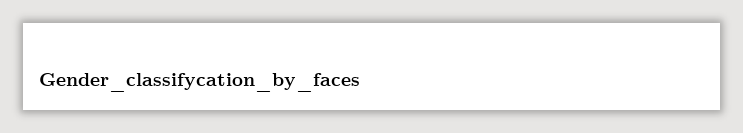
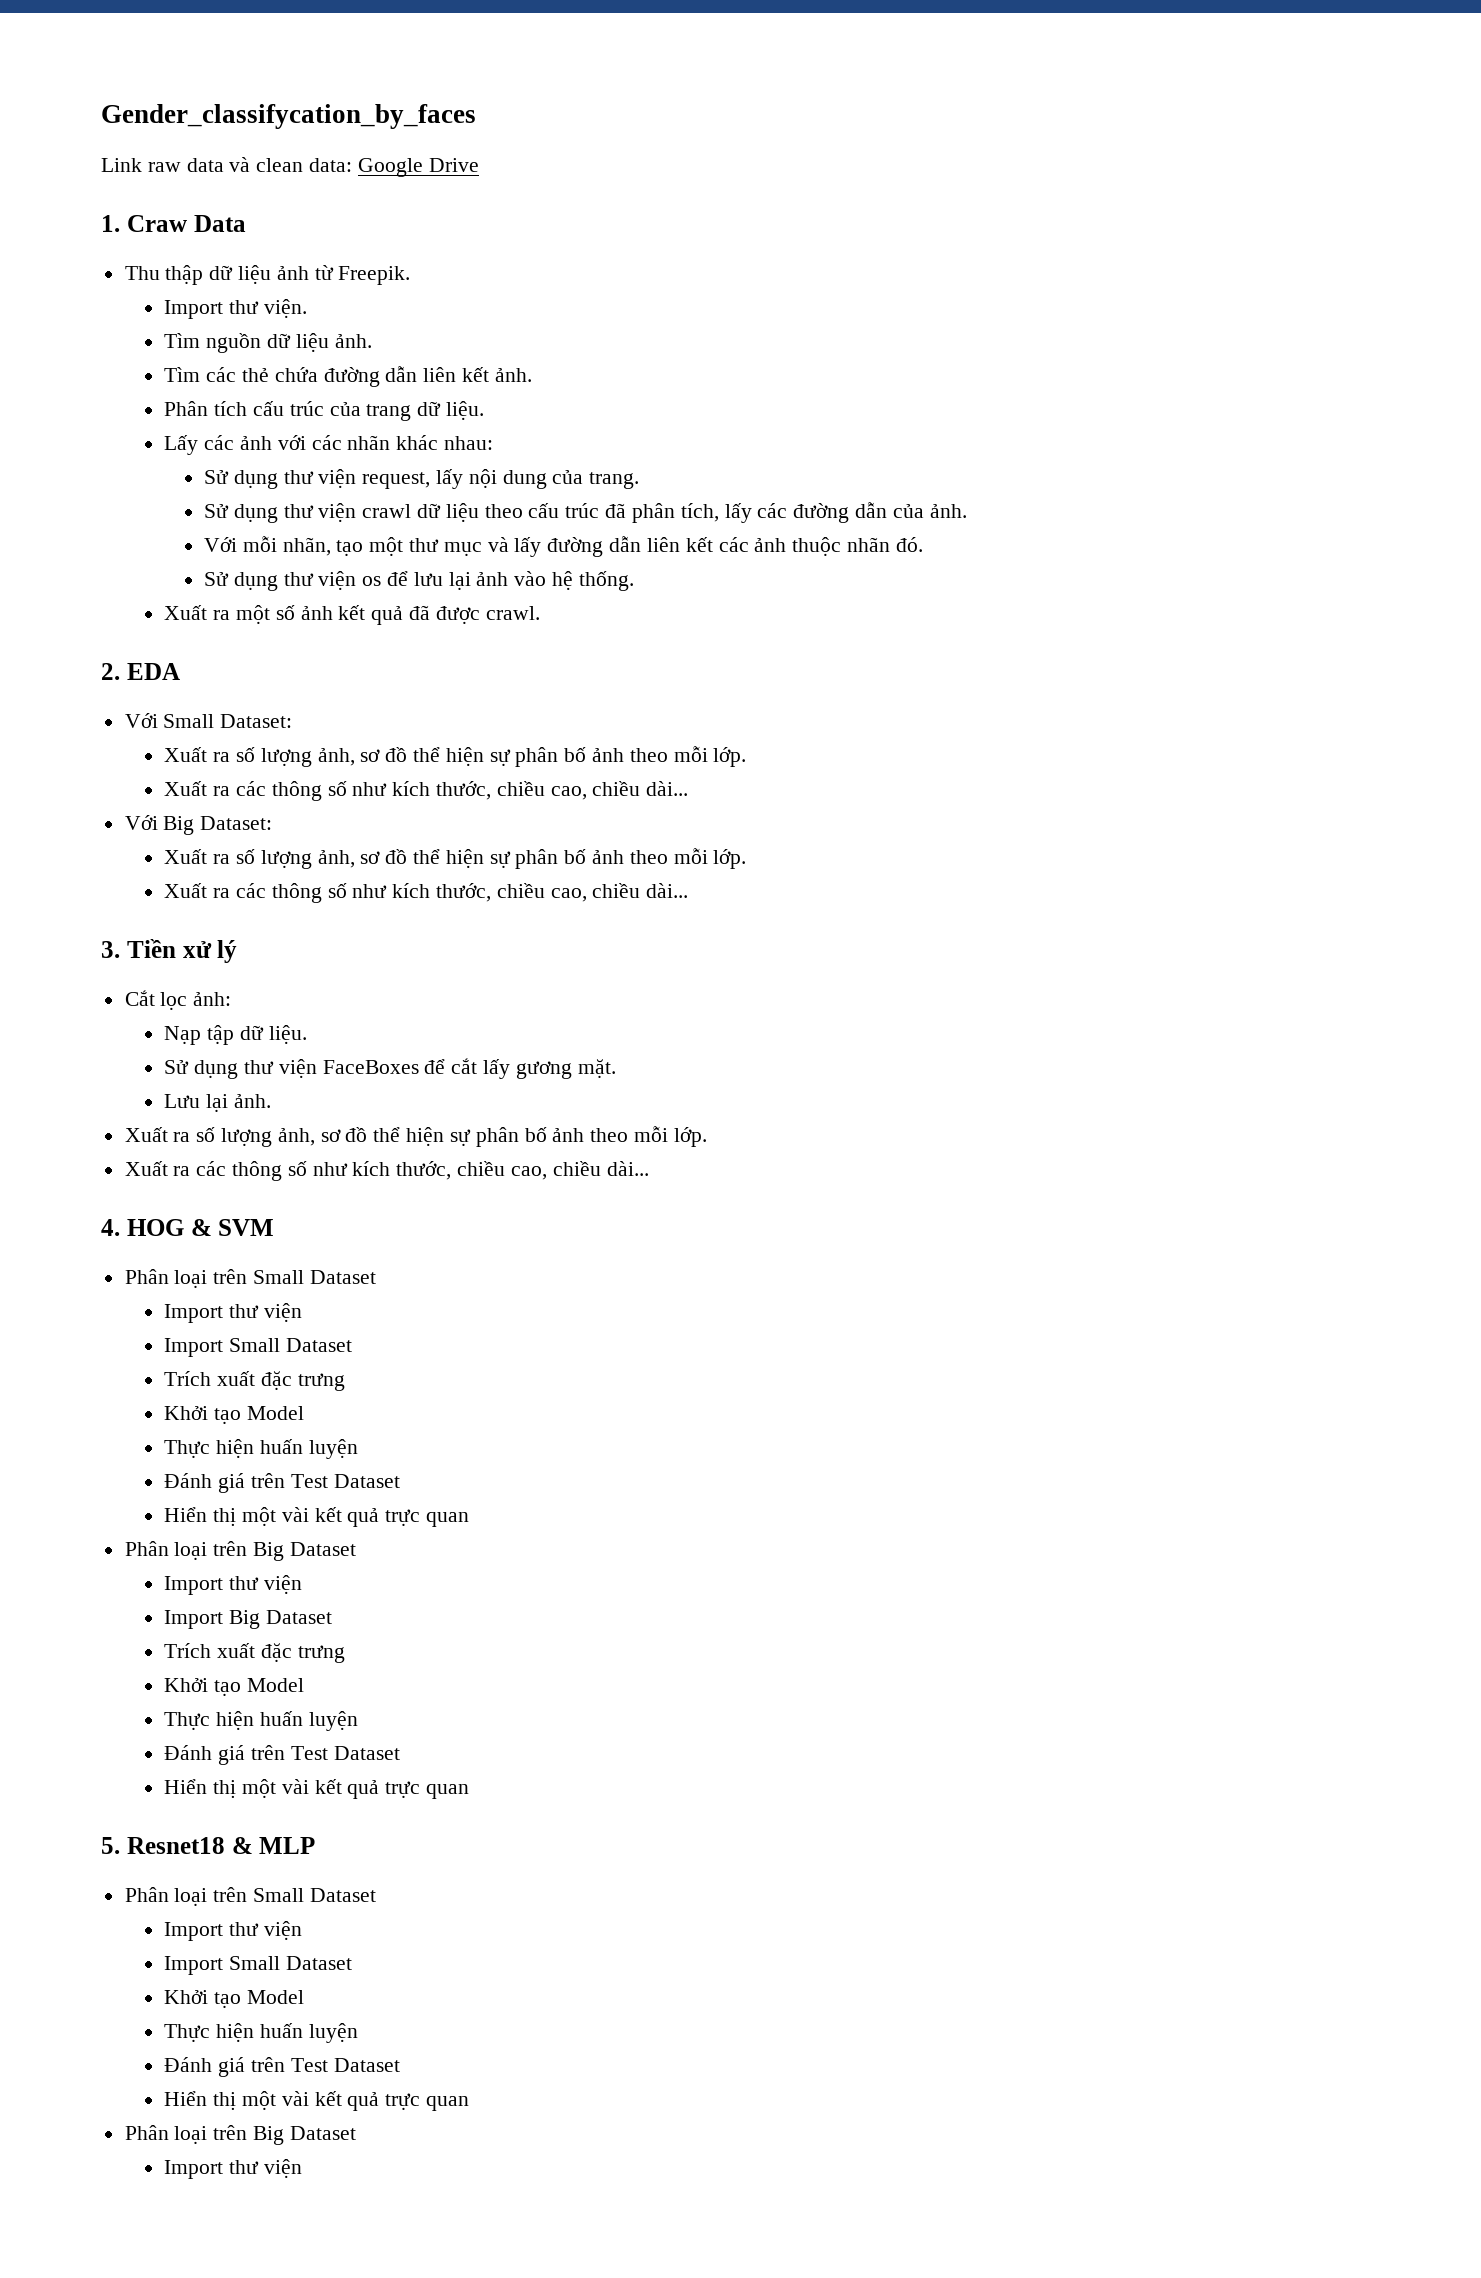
+ Link raw data và clean data: Google Drive
+ 1. Craw Data
+ Thu thập dữ liệu ảnh từ Freepik.
+ Import thư viện.
+ Tìm nguồn dữ liệu ảnh.
+ Tìm các thẻ chứa đường dẫn liên kết ảnh.
+ Phân tích cấu trúc của trang dữ liệu.
+ Lấy các ảnh với các nhãn khác nhau:
+ Sử dụng thư viện request, lấy nội dung của trang.
+ Sử dụng thư viện crawl dữ liệu theo cấu trúc đã phân tích, lấy các đường dẫn của ảnh.
+ Với mỗi nhãn, tạo một thư mục và lấy đường dẫn liên kết các ảnh thuộc nhãn đó.
+ Sử dụng thư viện os để lưu lại ảnh vào hệ thống.
+ Xuất ra một số ảnh kết quả đã được crawl.
+ 2. EDA
+ Với Small Dataset:
+ Xuất ra số lượng ảnh, sơ đồ thể hiện sự phân bố ảnh theo mỗi lớp.
+ Xuất ra các thông số như kích thước, chiều cao, chiều dài...
+ Với Big Dataset:
+ Xuất ra số lượng ảnh, sơ đồ thể hiện sự phân bố ảnh theo mỗi lớp.
+ Xuất ra các thông số như kích thước, chiều cao, chiều dài...
+ 3. Tiền xử lý
+ Cắt lọc ảnh:
+ Nạp tập dữ liệu.
+ Sử dụng thư viện FaceBoxes để cắt lấy gương mặt.
+ Lưu lại ảnh.
+ Xuất ra số lượng ảnh, sơ đồ thể hiện sự phân bố ảnh theo mỗi lớp.
+ Xuất ra các thông số như kích thước, chiều cao, chiều dài...
+ 4. HOG & SVM
+ Phân loại trên Small Dataset
+ Import thư viện
+ Import Small Dataset
+ Trích xuất đặc trưng
+ Khởi tạo Model
+ Thực hiện huấn luyện
+ Đánh giá trên Test Dataset
+ Hiển thị một vài kết quả trực quan
+ Phân loại trên Big Dataset
+ Import thư viện
+ Import Big Dataset
+ Trích xuất đặc trưng
+ Khởi tạo Model
+ Thực hiện huấn luyện
+ Đánh giá trên Test Dataset
+ Hiển thị một vài kết quả trực quan
+ 5. Resnet18 & MLP
+ Phân loại trên Small Dataset
+ Import thư viện
+ Import Small Dataset
+ Khởi tạo Model
+ Thực hiện huấn luyện
+ Đánh giá trên Test Dataset
+ Hiển thị một vài kết quả trực quan
+ Phân loại trên Big Dataset
+ Import thư viện

